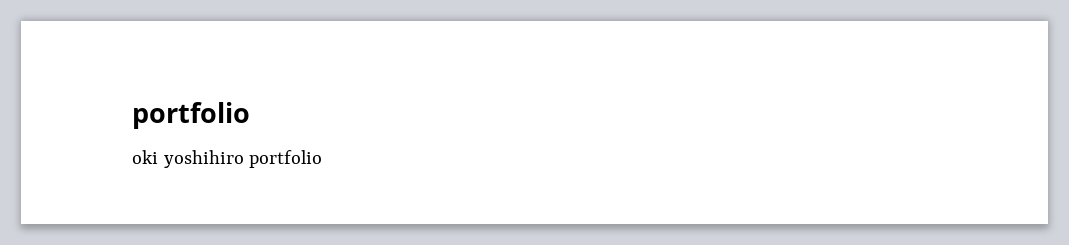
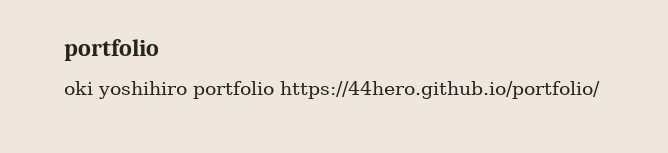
- oki yoshihiro portfolio
+ oki yoshihiro portfolio https://44hero.github.io/portfolio/

